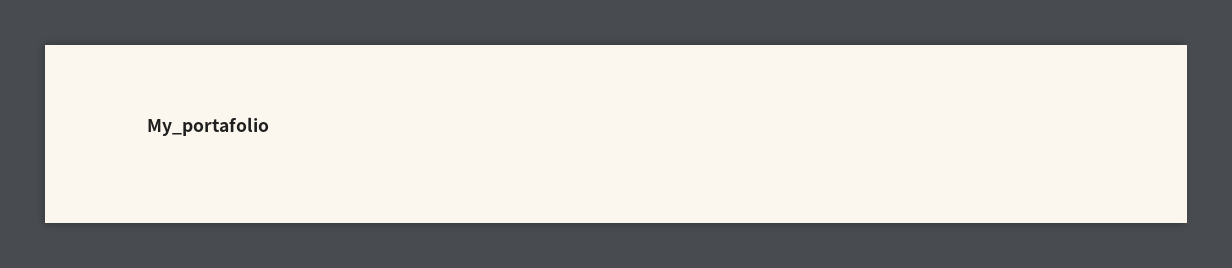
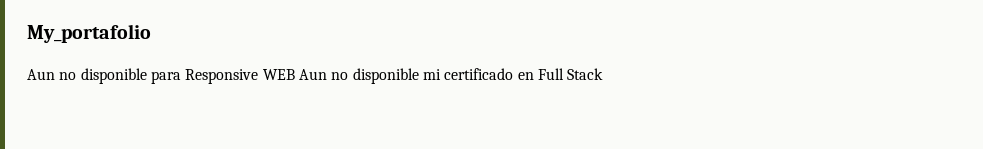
+ Aun no disponible para Responsive WEB Aun no disponible mi certificado en Full Stack

